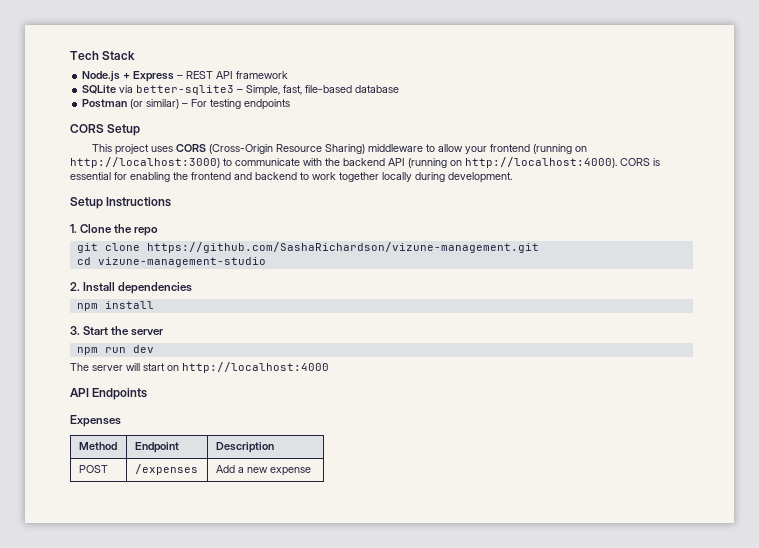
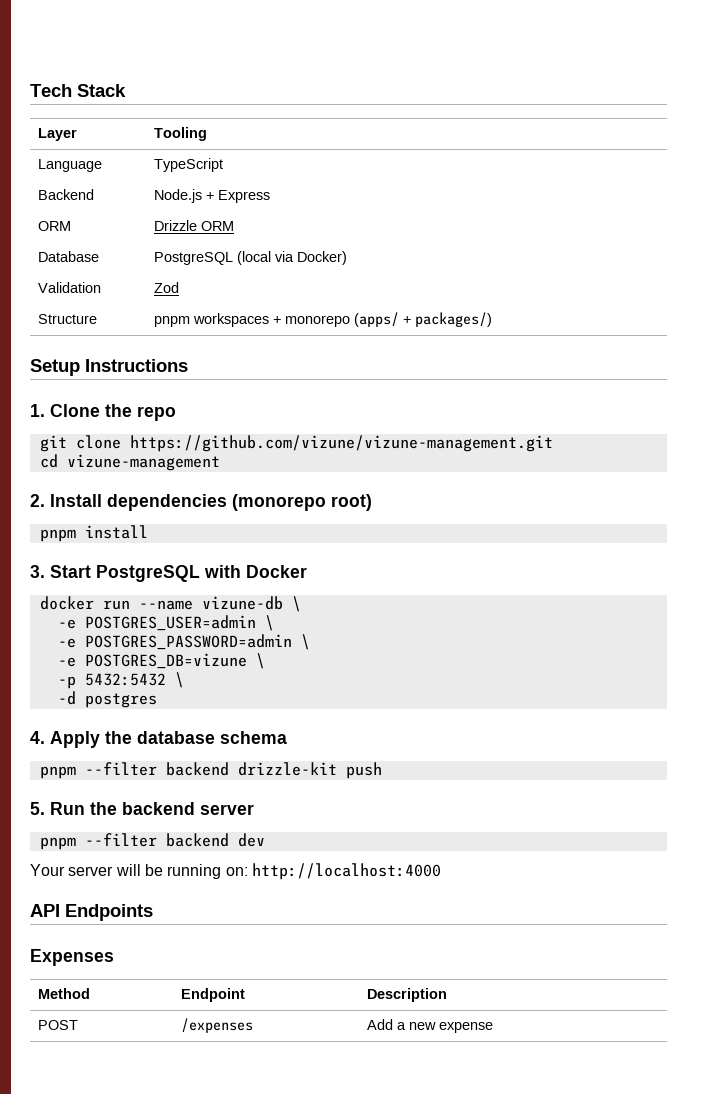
- Node.js + Express – REST API framework
- SQLite via better-sqlite3 – Simple, fast, file-based database
- Postman (or similar) – For testing endpoints
- CORS Setup
- This project uses CORS (Cross-Origin Resource Sharing) middleware to allow your frontend (running on http://localhost:3000) to communicate with the backend API (running on http://localhost:4000). CORS is essential for enabling the frontend and backend to work together locally during development.
+ Layer | Tooling
+ Language | TypeScript
+ Backend | Node.js + Express
+ ORM | Drizzle ORM
+ Database | PostgreSQL (local via Docker)
+ Validation | Zod
+ Structure | pnpm workspaces + monorepo (apps/ + packages/)
- git clone https://github.com/SashaRichardson/vizune-management.git
+ git clone https://github.com/vizune/vizune-management.git
- cd vizune-management-studio
+ cd vizune-management
- 2. Install dependencies
- npm install
+ 2. Install dependencies (monorepo root)
+ pnpm install
- 3. Start the server
- npm run dev
+ 3. Start PostgreSQL with Docker
+ docker run --name vizune-db \
+ -e POSTGRES_USER=admin \
+ -e POSTGRES_PASSWORD=admin \
+ -e POSTGRES_DB=vizune \
+ -p 5432:5432 \
+ -d postgres
+ 4. Apply the database schema
+ pnpm --filter backend drizzle-kit push
+ 5. Run the backend server
+ pnpm --filter backend dev
- The server will start on http://localhost:4000
+ Your server will be running on: http://localhost:4000

